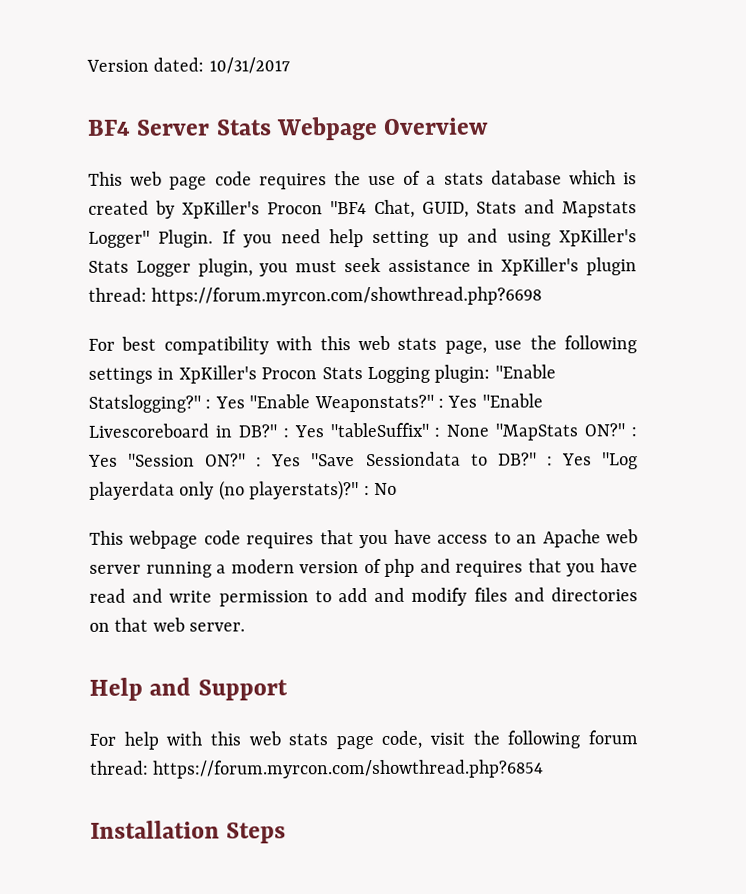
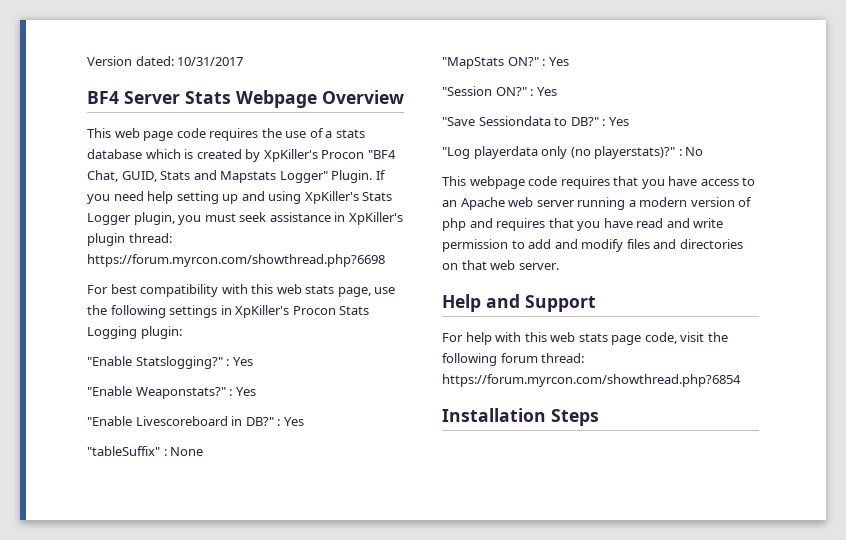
- For best compatibility with this web stats page, use the following settings in XpKiller's Procon Stats Logging plugin: "Enable Statslogging?" : Yes "Enable Weaponstats?" : Yes "Enable Livescoreboard in DB?" : Yes "tableSuffix" : None "MapStats ON?" : Yes "Session ON?" : Yes "Save Sessiondata to DB?" : Yes "Log playerdata only (no playerstats)?" : No
+ For best compatibility with this web stats page, use the following settings in XpKiller's Procon Stats Logging plugin:
+ "Enable Statslogging?" : Yes
+ "Enable Weaponstats?" : Yes
+ "Enable Livescoreboard in DB?" : Yes
+ "tableSuffix" : None
+ "MapStats ON?" : Yes
+ "Session ON?" : Yes
+ "Save Sessiondata to DB?" : Yes
+ "Log playerdata only (no playerstats)?" : No

